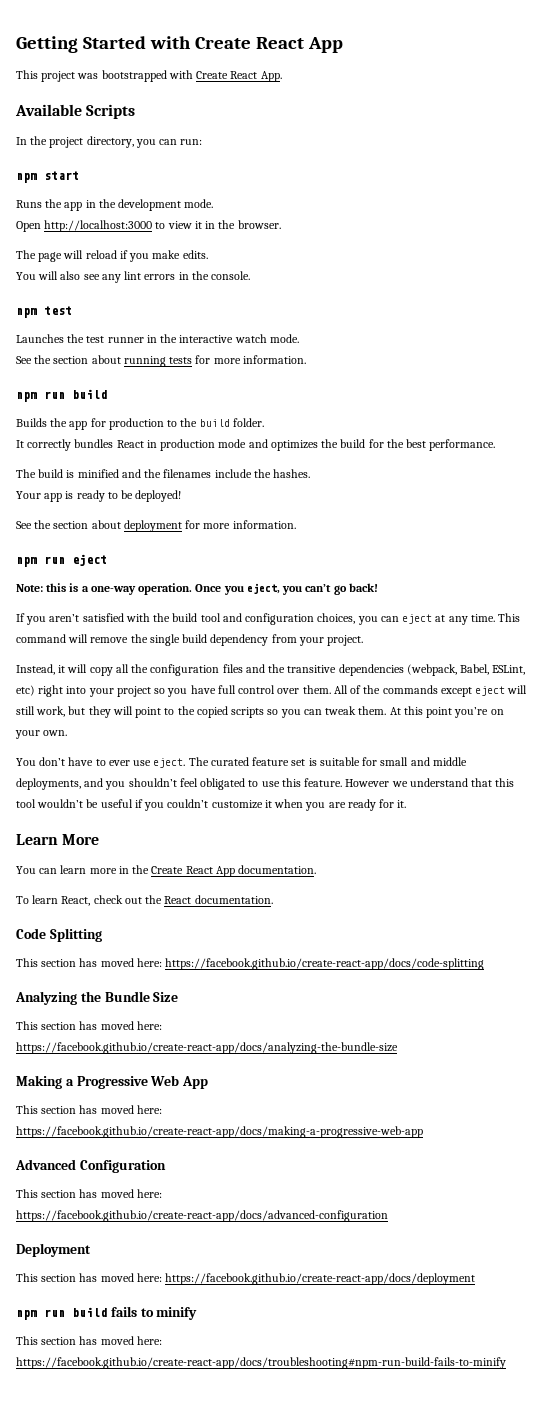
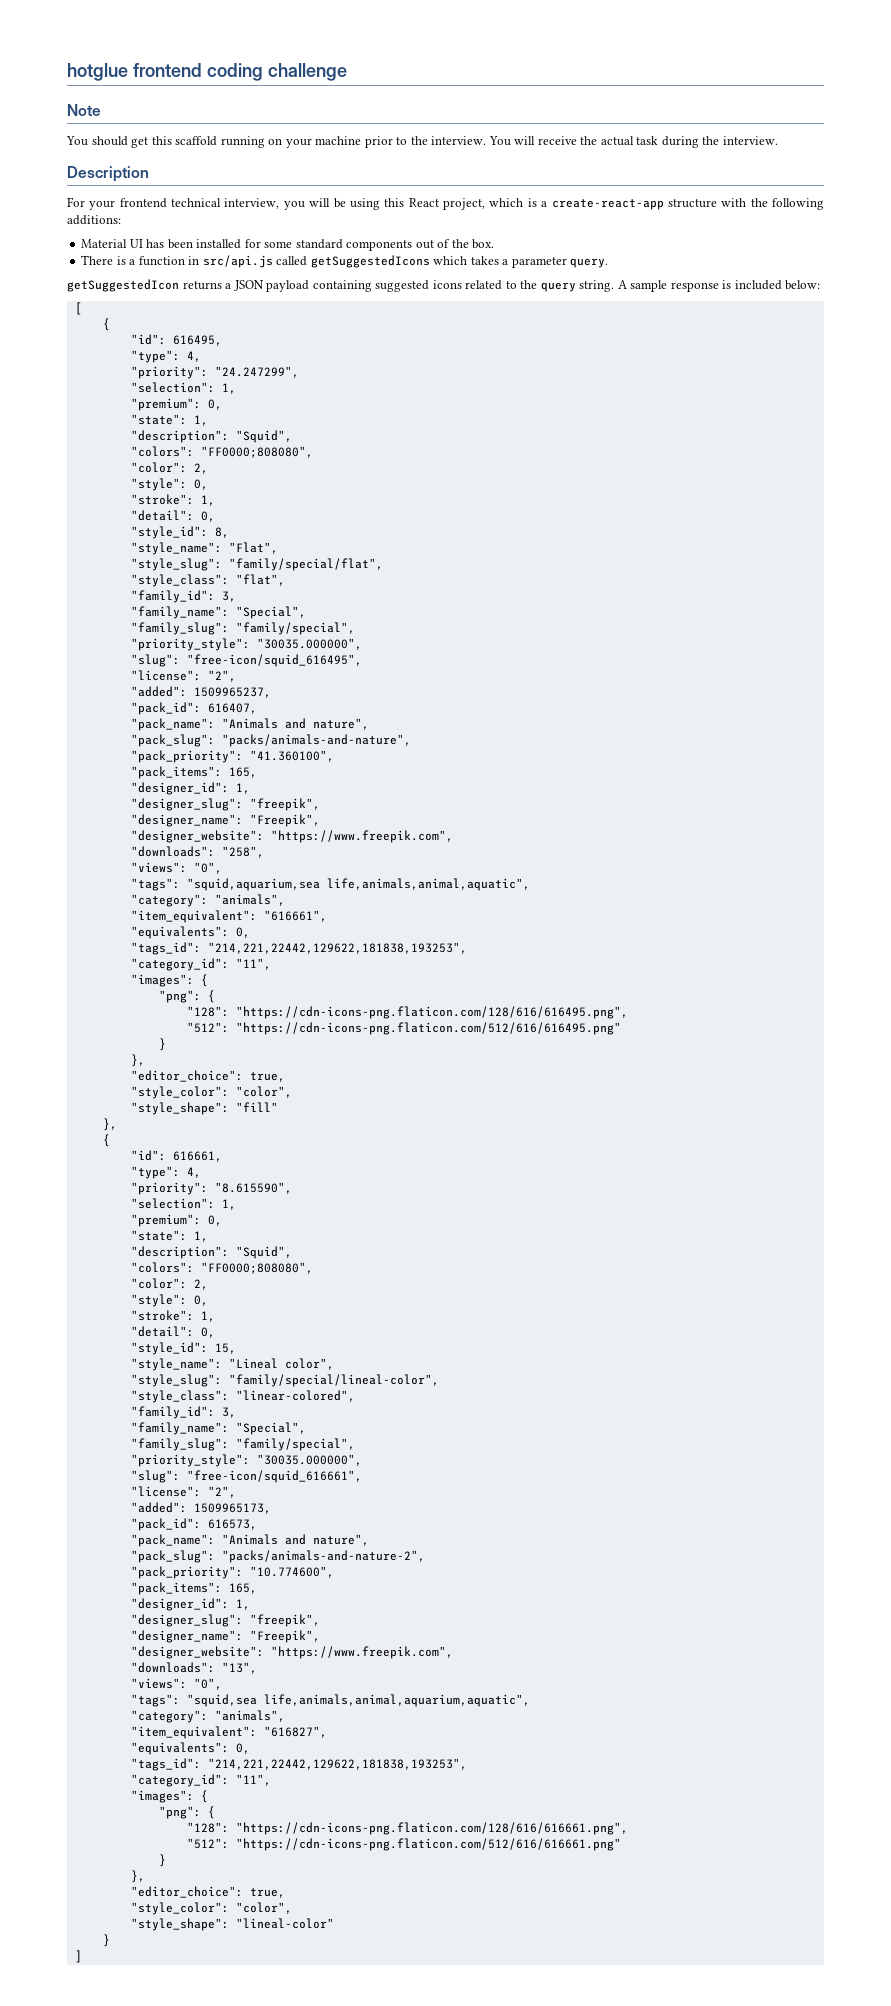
- Getting Started with Create React App
- This project was bootstrapped with Create React App.
- Available Scripts
- In the project directory, you can run:
- npm start
- Runs the app in the development mode.
- Open http://localhost:3000 to view it in the browser.
- The page will reload if you make edits.
- You will also see any lint errors in the console.
- npm test
- Launches the test runner in the interactive watch mode.
- See the section about running tests for more information.
- npm run build
- Builds the app for production to the build folder.
- It correctly bundles React in production mode and optimizes the build for the best performance.
- The build is minified and the filenames include the hashes.
- Your app is ready to be deployed!
- See the section about deployment for more information.
- npm run eject
- Note: this is a one-way operation. Once you eject, you can’t go back!
- If you aren’t satisfied with the build tool and configuration choices, you can eject at any time. This command will remove the single build dependency from your project.
- Instead, it will copy all the configuration files and the transitive dependencies (webpack, Babel, ESLint, etc) right into your project so you have full control over them. All of the commands except eject will still work, but they will point to the copied scripts so you can tweak them. At this point you’re on your own.
- You don’t have to ever use eject. The curated feature set is suitable for small and middle deployments, and you shouldn’t feel obligated to use this feature. However we understand that this tool wouldn’t be useful if you couldn’t customize it when you are ready for it.
- Learn More
- You can learn more in the Create React App documentation.
- To learn React, check out the React documentation.
- Code Splitting
- This section has moved here: https://facebook.github.io/create-react-app/docs/code-splitting
- Analyzing the Bundle Size
- This section has moved here: https://facebook.github.io/create-react-app/docs/analyzing-the-bundle-size
- Making a Progressive Web App
- This section has moved here: https://facebook.github.io/create-react-app/docs/making-a-progressive-web-app
- Advanced Configuration
- This section has moved here: https://facebook.github.io/create-react-app/docs/advanced-configuration
- Deployment
- This section has moved here: https://facebook.github.io/create-react-app/docs/deployment
- npm run build fails to minify
- This section has moved here: https://facebook.github.io/create-react-app/docs/troubleshooting#npm-run-build-fails-to-minify
+ hotglue frontend coding challenge
+ Note
+ You should get this scaffold running on your machine prior to the interview. You will receive the actual task during the interview.
+ Description
+ For your frontend technical interview, you will be using this React project, which is a create-react-app structure with the following additions:
+ Material UI has been installed for some standard components out of the box.
+ There is a function in src/api.js called getSuggestedIcons which takes a parameter query.
+ getSuggestedIcon returns a JSON payload containing suggested icons related to the query string. A sample response is included below:
+ [
+ {
+ "id": 616495,
+ "type": 4,
+ "priority": "24.247299",
+ "selection": 1,
+ "premium": 0,
+ "state": 1,
+ "description": "Squid",
+ "colors": "FF0000;808080",
+ "color": 2,
+ "style": 0,
+ "stroke": 1,
+ "detail": 0,
+ "style_id": 8,
+ "style_name": "Flat",
+ "style_slug": "family/special/flat",
+ "style_class": "flat",
+ "family_id": 3,
+ "family_name": "Special",
+ "family_slug": "family/special",
+ "priority_style": "30035.000000",
+ "slug": "free-icon/squid_616495",
+ "license": "2",
+ "added": 1509965237,
+ "pack_id": 616407,
+ "pack_name": "Animals and nature",
+ "pack_slug": "packs/animals-and-nature",
+ "pack_priority": "41.360100",
+ "pack_items": 165,
+ "designer_id": 1,
+ "designer_slug": "freepik",
+ "designer_name": "Freepik",
+ "designer_website": "https://www.freepik.com",
+ "downloads": "258",
+ "views": "0",
+ "tags": "squid,aquarium,sea life,animals,animal,aquatic",
+ "category": "animals",
+ "item_equivalent": "616661",
+ "equivalents": 0,
+ "tags_id": "214,221,22442,129622,181838,193253",
+ "category_id": "11",
+ "images": {
+ "png": {
+ "128": "https://cdn-icons-png.flaticon.com/128/616/616495.png",
+ "512": "https://cdn-icons-png.flaticon.com/512/616/616495.png"
+ }
+ },
+ "editor_choice": true,
+ "style_color": "color",
+ "style_shape": "fill"
+ },
+ {
+ "id": 616661,
+ "type": 4,
+ "priority": "8.615590",
+ "selection": 1,
+ "premium": 0,
+ "state": 1,
+ "description": "Squid",
+ "colors": "FF0000;808080",
+ "color": 2,
+ "style": 0,
+ "stroke": 1,
+ "detail": 0,
+ "style_id": 15,
+ "style_name": "Lineal color",
+ "style_slug": "family/special/lineal-color",
+ "style_class": "linear-colored",
+ "family_id": 3,
+ "family_name": "Special",
+ "family_slug": "family/special",
+ "priority_style": "30035.000000",
+ "slug": "free-icon/squid_616661",
+ "license": "2",
+ "added": 1509965173,
+ "pack_id": 616573,
+ "pack_name": "Animals and nature",
+ "pack_slug": "packs/animals-and-nature-2",
+ "pack_priority": "10.774600",
+ "pack_items": 165,
+ "designer_id": 1,
+ "designer_slug": "freepik",
+ "designer_name": "Freepik",
+ "designer_website": "https://www.freepik.com",
+ "downloads": "13",
+ "views": "0",
+ "tags": "squid,sea life,animals,animal,aquarium,aquatic",
+ "category": "animals",
+ "item_equivalent": "616827",
+ "equivalents": 0,
+ "tags_id": "214,221,22442,129622,181838,193253",
+ "category_id": "11",
+ "images": {
+ "png": {
+ "128": "https://cdn-icons-png.flaticon.com/128/616/616661.png",
+ "512": "https://cdn-icons-png.flaticon.com/512/616/616661.png"
+ }
+ },
+ "editor_choice": true,
+ "style_color": "color",
+ "style_shape": "lineal-color"
+ }
+ ]

